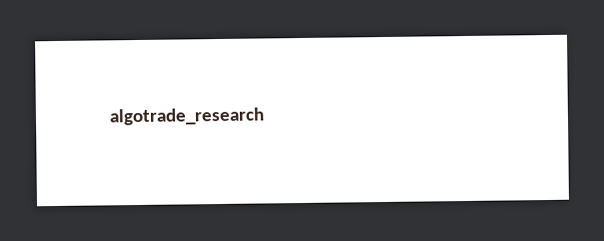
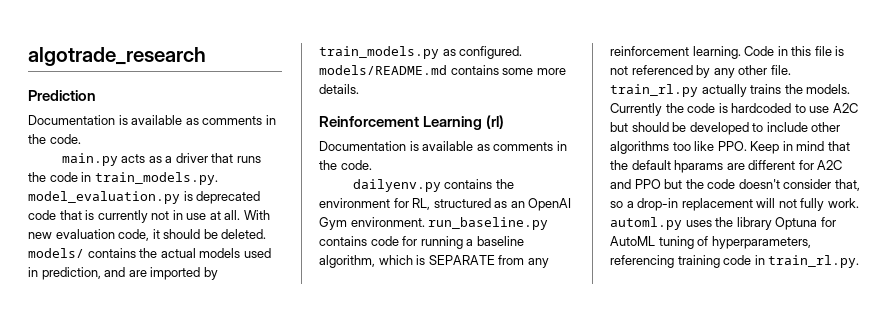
+ Prediction
+ Documentation is available as comments in the code.
+ main.py acts as a driver that runs the code in train_models.py. model_evaluation.py is deprecated code that is currently not in use at all. With new evaluation code, it should be deleted. models/ contains the actual models used in prediction, and are imported by train_models.py as configured. models/README.md contains some more details.
+ Reinforcement Learning (rl)
+ Documentation is available as comments in the code.
+ dailyenv.py contains the environment for RL, structured as an OpenAI Gym environment. run_baseline.py contains code for running a baseline algorithm, which is SEPARATE from any reinforcement learning. Code in this file is not referenced by any other file. train_rl.py actually trains the models. Currently the code is hardcoded to use A2C but should be developed to include other algorithms too like PPO. Keep in mind that the default hparams are different for A2C and PPO but the code doesn't consider that, so a drop-in replacement will not fully work. automl.py uses the library Optuna for AutoML tuning of hyperparameters, referencing training code in train_rl.py.

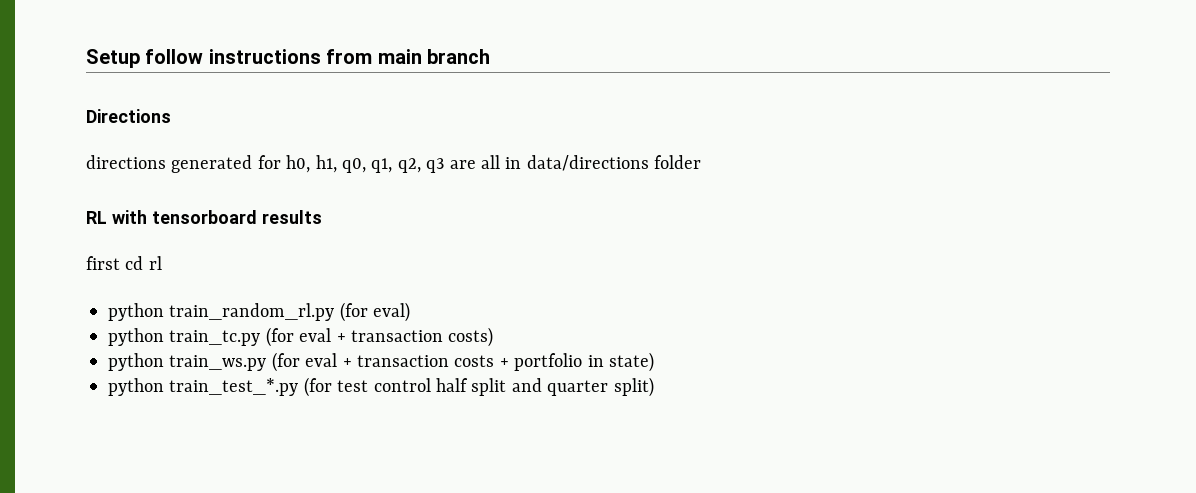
- algotrade_research
- Prediction
- Documentation is available as comments in the code.
- main.py acts as a driver that runs the code in train_models.py. model_evaluation.py is deprecated code that is currently not in use at all. With new evaluation code, it should be deleted. models/ contains the actual models used in prediction, and are imported by train_models.py as configured. models/README.md contains some more details.
- Reinforcement Learning (rl)
- Documentation is available as comments in the code.
- dailyenv.py contains the environment for RL, structured as an OpenAI Gym environment. run_baseline.py contains code for running a baseline algorithm, which is SEPARATE from any reinforcement learning. Code in this file is not referenced by any other file. train_rl.py actually trains the models. Currently the code is hardcoded to use A2C but should be developed to include other algorithms too like PPO. Keep in mind that the default hparams are different for A2C and PPO but the code doesn't consider that, so a drop-in replacement will not fully work. automl.py uses the library Optuna for AutoML tuning of hyperparameters, referencing training code in train_rl.py.
+ Setup follow instructions from main branch
+ Directions
+ directions generated for h0, h1, q0, q1, q2, q3 are all in data/directions folder
+ RL with tensorboard results
+ first cd rl
+ python train_random_rl.py (for eval)
+ python train_tc.py (for eval + transaction costs)
+ python train_ws.py (for eval + transaction costs + portfolio in state)
+ python train_test_*.py (for test control half split and quarter split)

